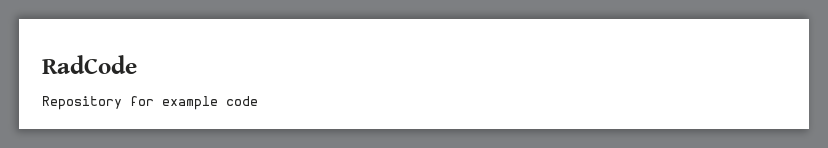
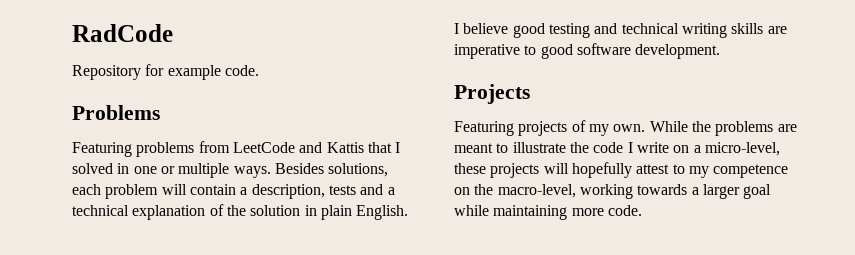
- Repository for example code
+ Repository for example code.
+ Problems
+ Featuring problems from LeetCode and Kattis that I solved in one or multiple ways. Besides solutions, each problem will contain a description, tests and a technical explanation of the solution in plain English. I believe good testing and technical writing skills are imperative to good software development.
+ Projects
+ Featuring projects of my own. While the problems are meant to illustrate the code I write on a micro-level, these projects will hopefully attest to my competence on the macro-level, working towards a larger goal while maintaining more code.

